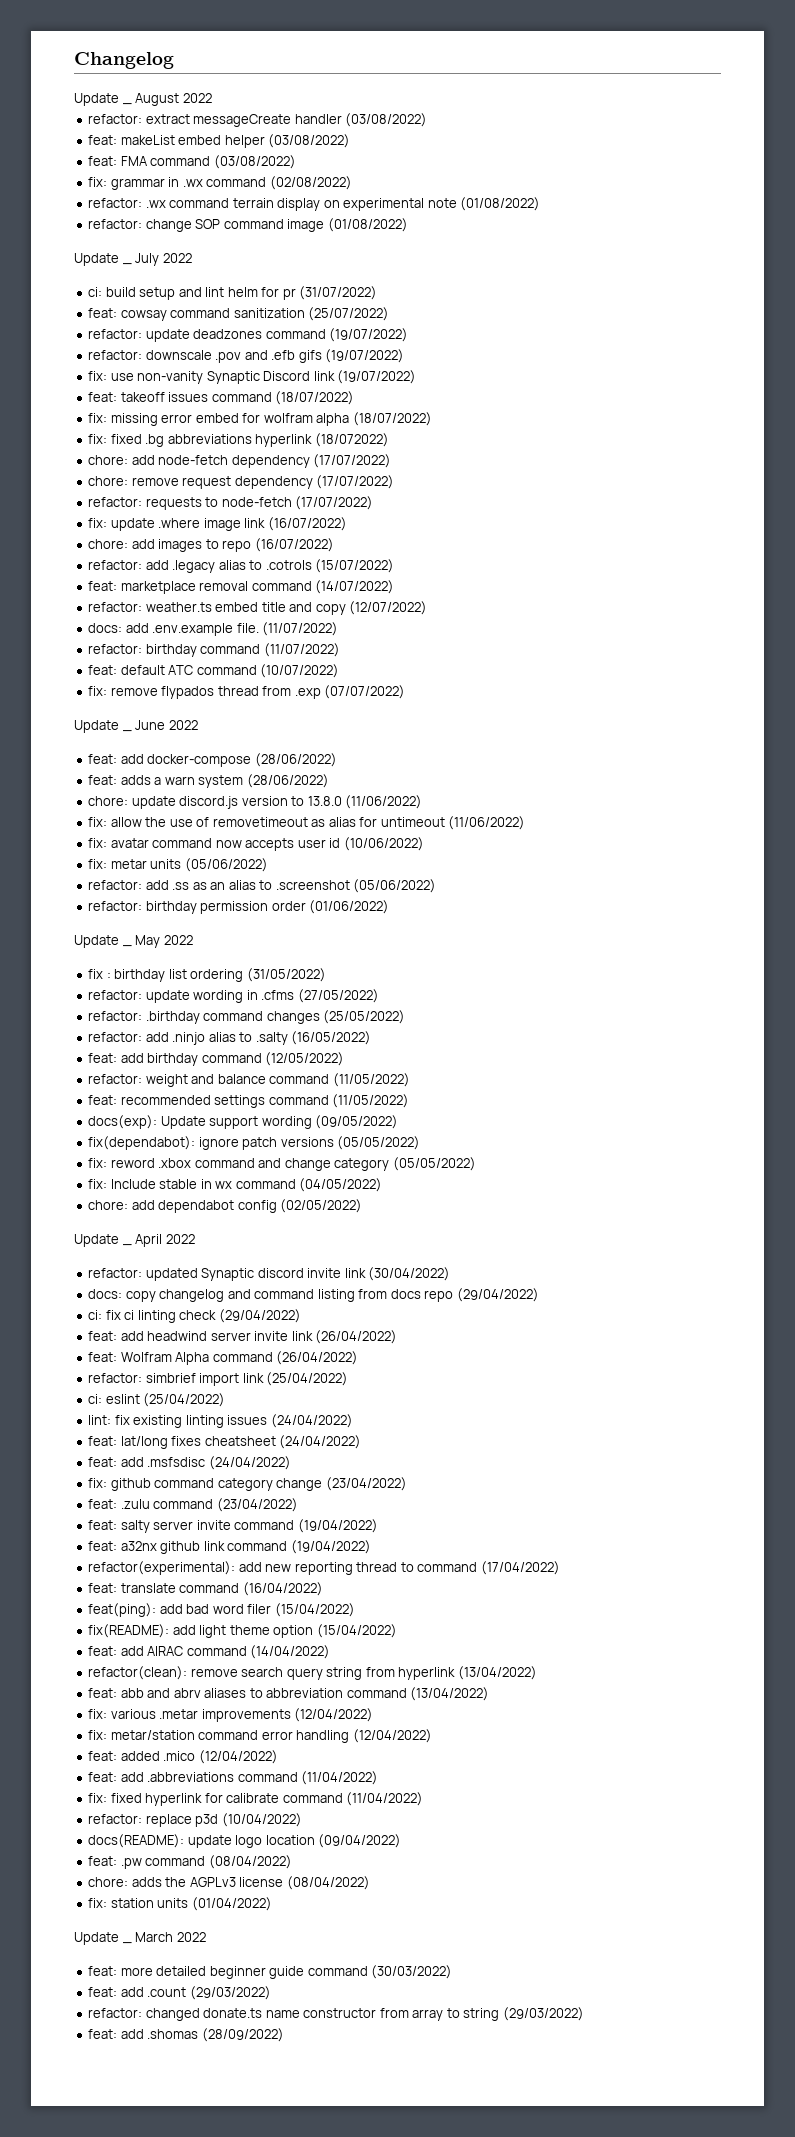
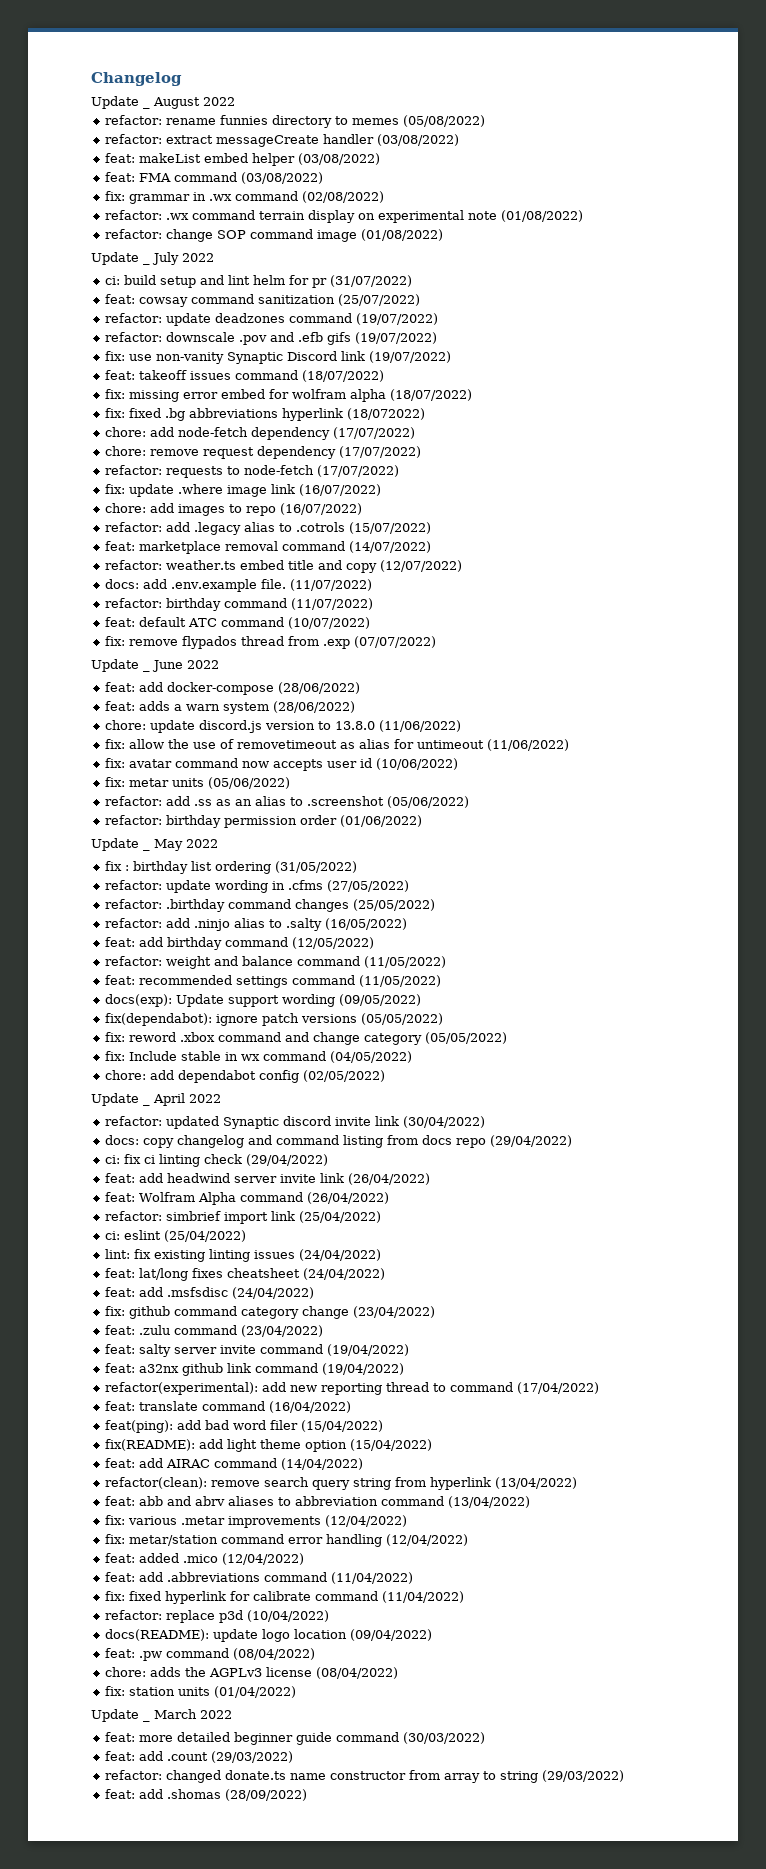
+ refactor: rename funnies directory to memes (05/08/2022)

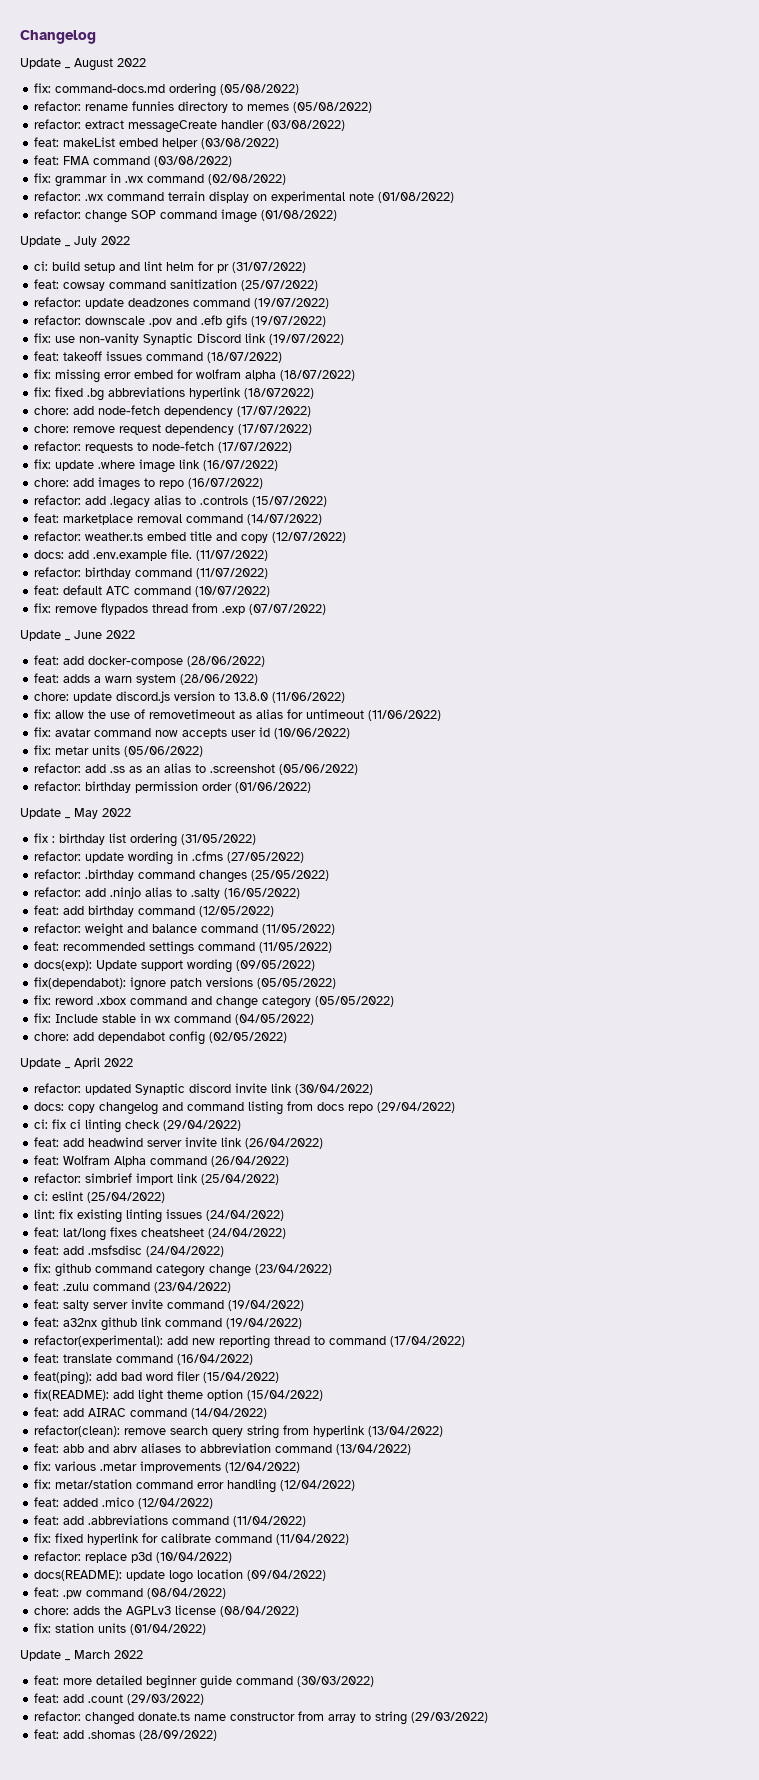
+ fix: command-docs.md ordering (05/08/2022)
- refactor: add .legacy alias to .cotrols (15/07/2022)
+ refactor: add .legacy alias to .controls (15/07/2022)

